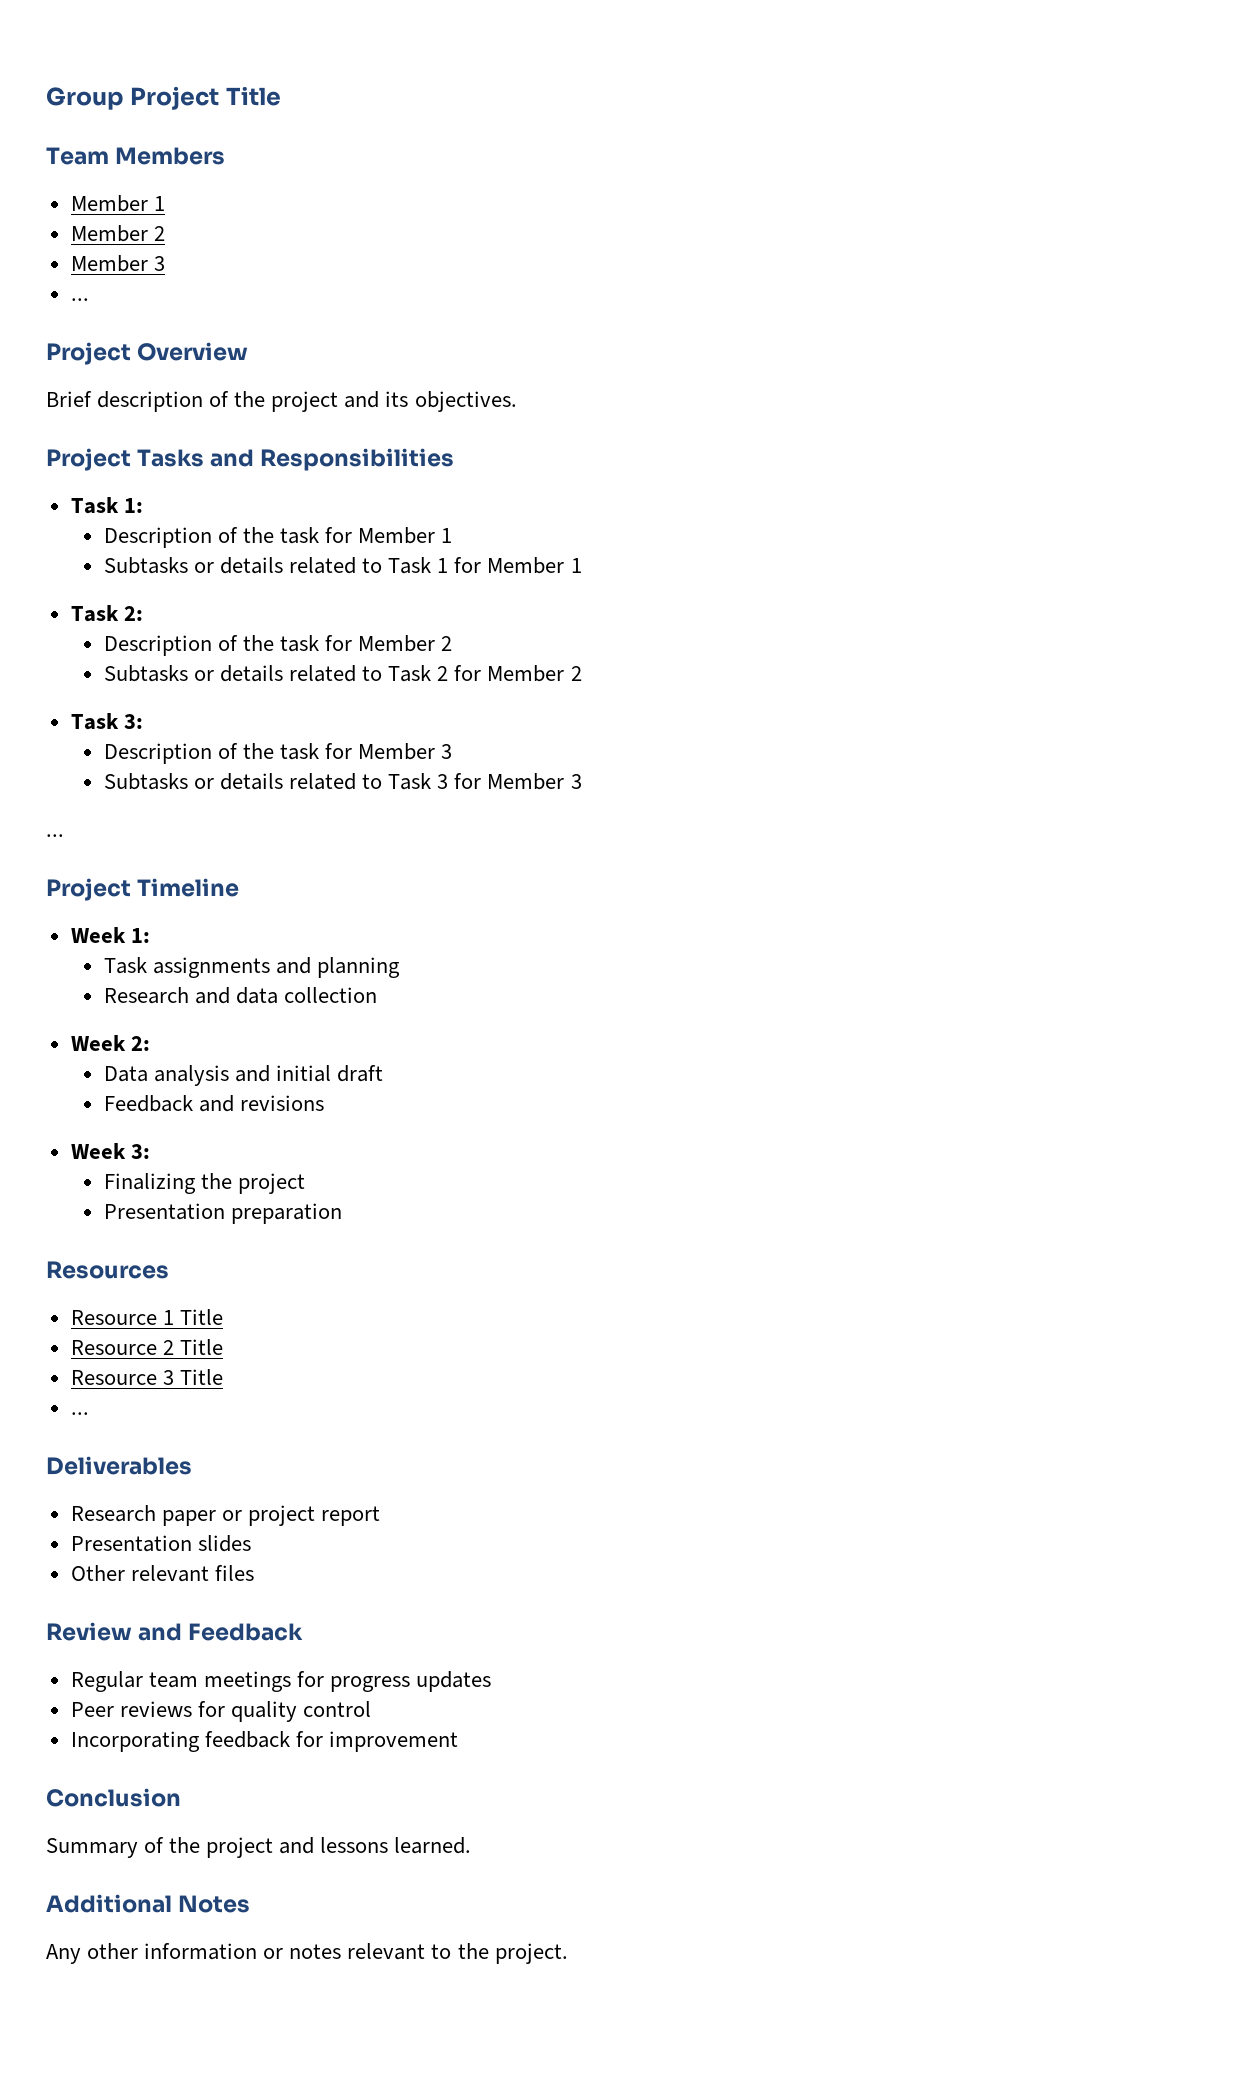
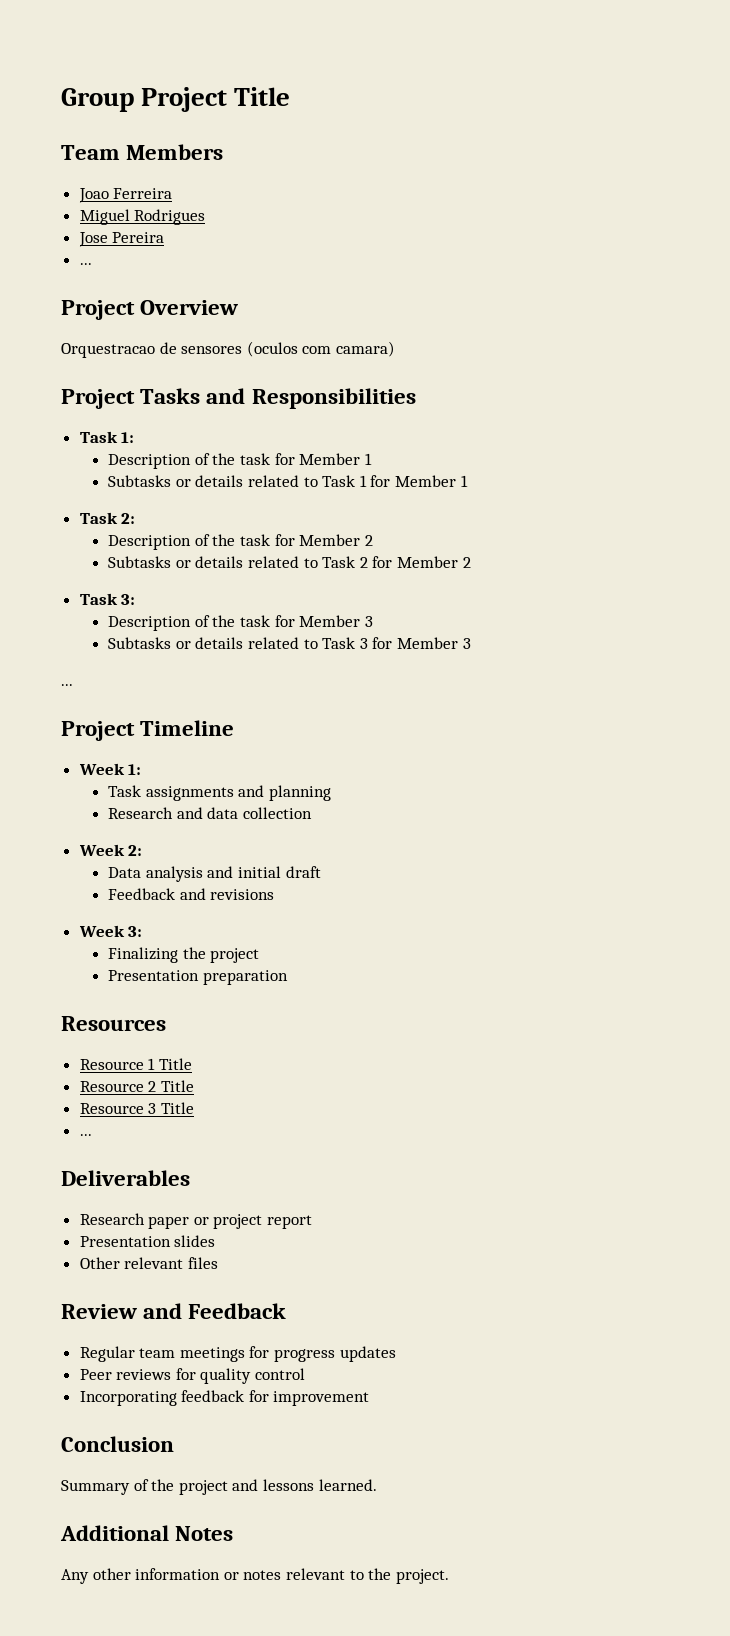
  Team Members
- Member 1
- Member 2
- Member 3
+ Joao Ferreira
+ Miguel Rodrigues
+ Jose Pereira
  ...
  Project Overview
- Brief description of the project and its objectives.
+ Orquestracao de sensores (oculos com camara)

